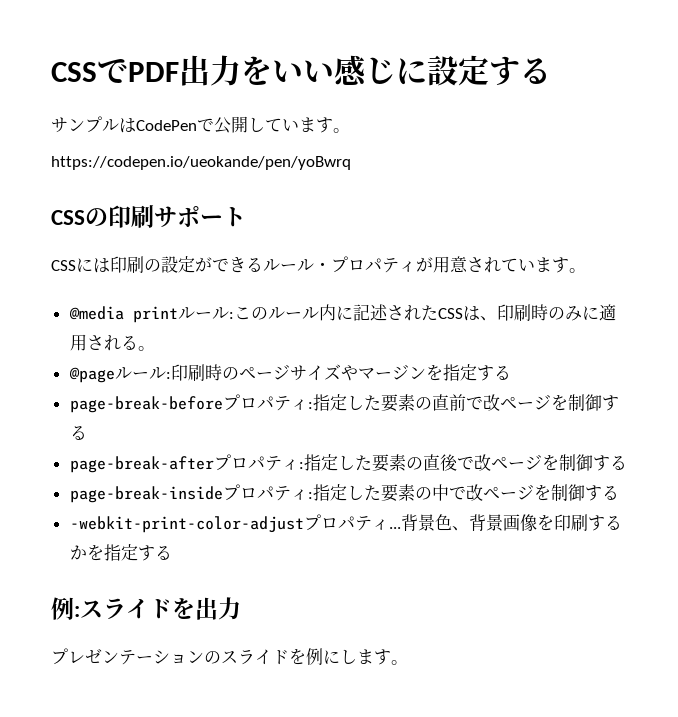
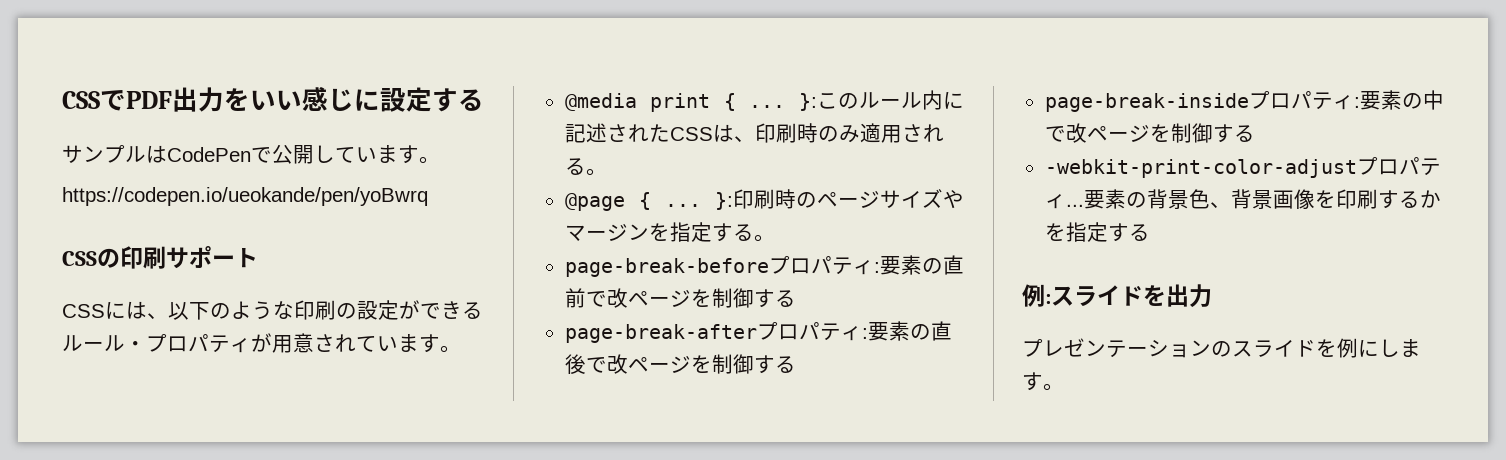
- CSSには印刷の設定ができるルール・プロパティが用意されています。
+ CSSには、以下のような印刷の設定ができるルール・プロパティが用意されています。
- @media printルール:このルール内に記述されたCSSは、印刷時のみに適用される。
+ @media print { ... }:このルール内に記述されたCSSは、印刷時のみ適用される。
- @pageルール:印刷時のページサイズやマージンを指定する
+ @page { ... }:印刷時のページサイズやマージンを指定する。
- page-break-beforeプロパティ:指定した要素の直前で改ページを制御する
+ page-break-beforeプロパティ:要素の直前で改ページを制御する
- page-break-afterプロパティ:指定した要素の直後で改ページを制御する
+ page-break-afterプロパティ:要素の直後で改ページを制御する
- page-break-insideプロパティ:指定した要素の中で改ページを制御する
+ page-break-insideプロパティ:要素の中で改ページを制御する
- 背景色、背景画像を印刷するかを指定する
+ 要素の背景色、背景画像を印刷するかを指定する

